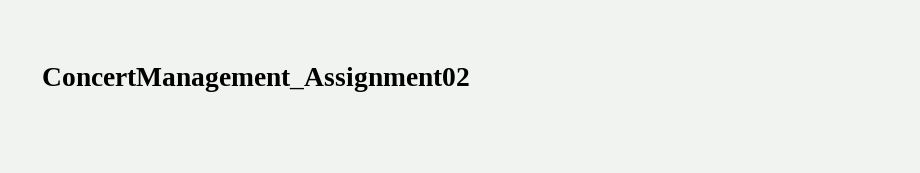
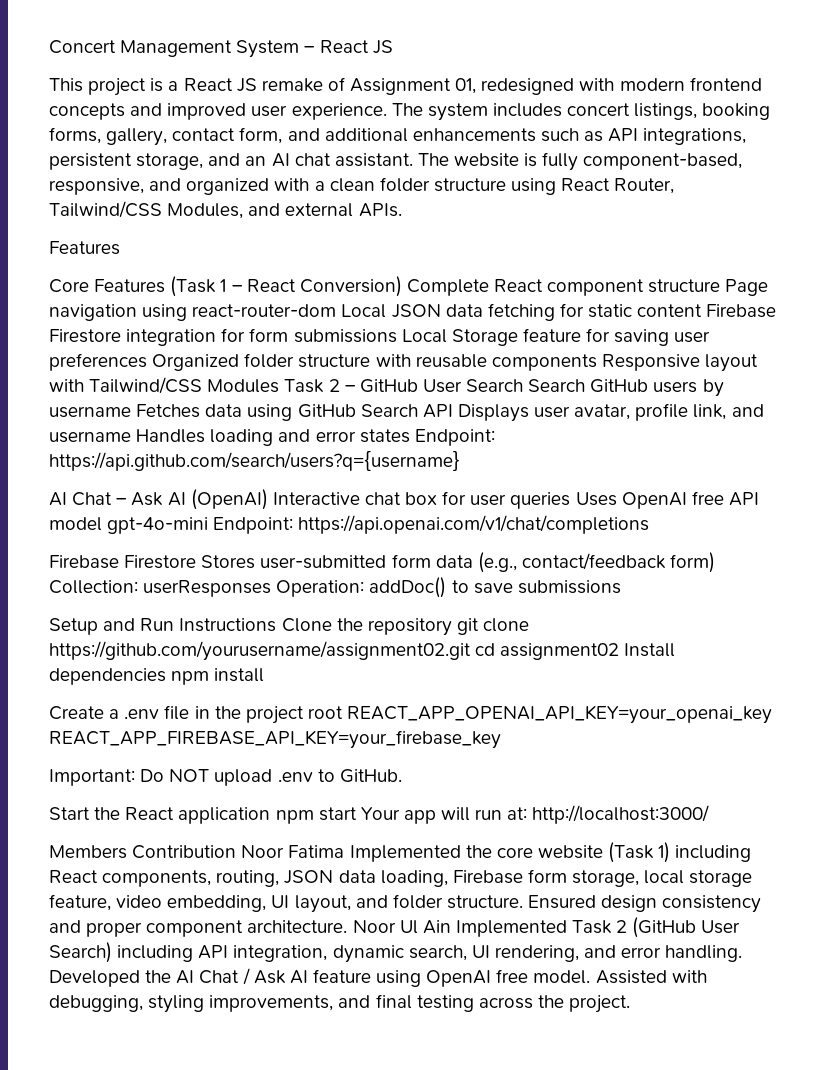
- ConcertManagement_Assignment02
+ Concert Management System – React JS
+ This project is a React JS remake of Assignment 01, redesigned with modern frontend concepts and improved user experience. The system includes concert listings, booking forms, gallery, contact form, and additional enhancements such as API integrations, persistent storage, and an AI chat assistant. The website is fully component-based, responsive, and organized with a clean folder structure using React Router, Tailwind/CSS Modules, and external APIs.
+ Features
+ Core Features (Task 1 – React Conversion) Complete React component structure Page navigation using react-router-dom Local JSON data fetching for static content Firebase Firestore integration for form submissions Local Storage feature for saving user preferences Organized folder structure with reusable components Responsive layout with Tailwind/CSS Modules Task 2 – GitHub User Search Search GitHub users by username Fetches data using GitHub Search API Displays user avatar, profile link, and username Handles loading and error states Endpoint: https://api.github.com/search/users?q={username}
+ AI Chat – Ask AI (OpenAI) Interactive chat box for user queries Uses OpenAI free API model gpt-4o-mini Endpoint: https://api.openai.com/v1/chat/completions
+ Firebase Firestore Stores user-submitted form data (e.g., contact/feedback form) Collection: userResponses Operation: addDoc() to save submissions
+ Setup and Run Instructions Clone the repository git clone https://github.com/yourusername/assignment02.git cd assignment02 Install dependencies npm install
+ Create a .env file in the project root REACT_APP_OPENAI_API_KEY=your_openai_key REACT_APP_FIREBASE_API_KEY=your_firebase_key
+ Important: Do NOT upload .env to GitHub.
+ Start the React application npm start Your app will run at: http://localhost:3000/
+ Members Contribution Noor Fatima Implemented the core website (Task 1) including React components, routing, JSON data loading, Firebase form storage, local storage feature, video embedding, UI layout, and folder structure. Ensured design consistency and proper component architecture. Noor Ul Ain Implemented Task 2 (GitHub User Search) including API integration, dynamic search, UI rendering, and error handling. Developed the AI Chat / Ask AI feature using OpenAI free model. Assisted with debugging, styling improvements, and final testing across the project.

